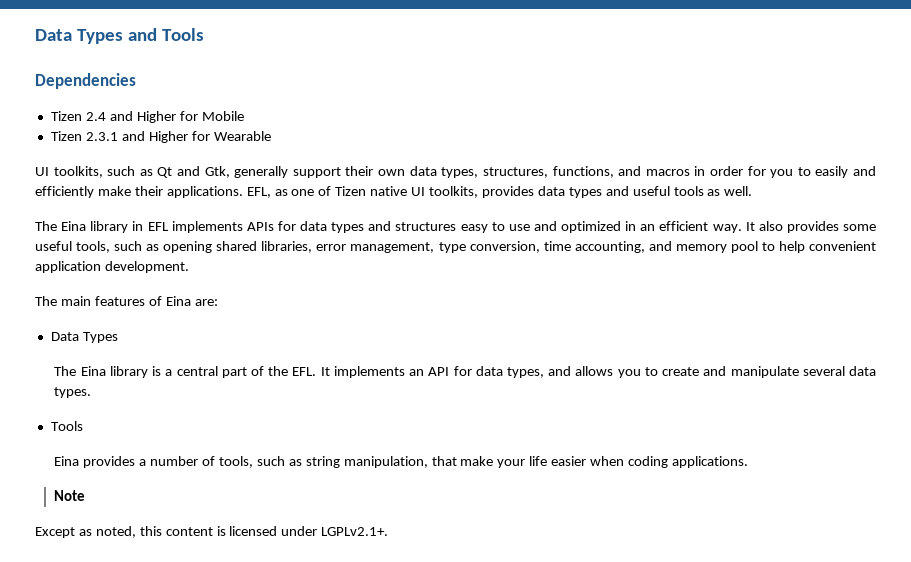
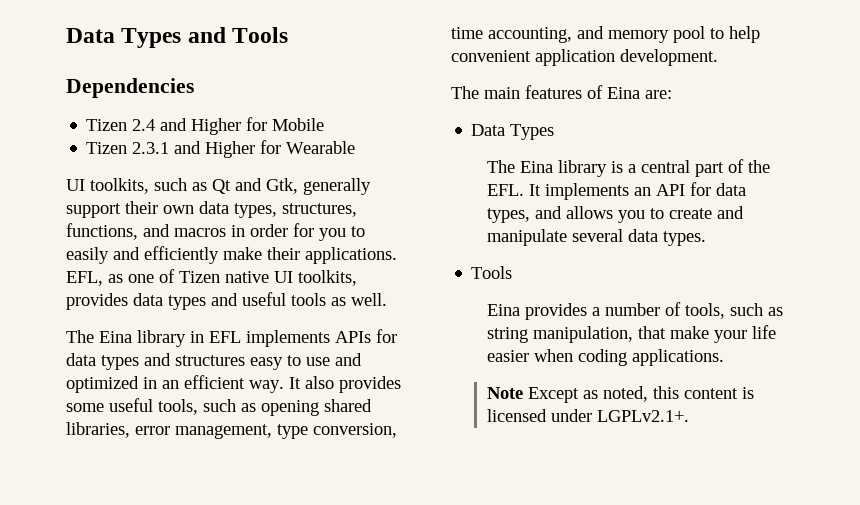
- Note
- Except as noted, this content is licensed under LGPLv2.1+.
+ Note Except as noted, this content is licensed under LGPLv2.1+.

